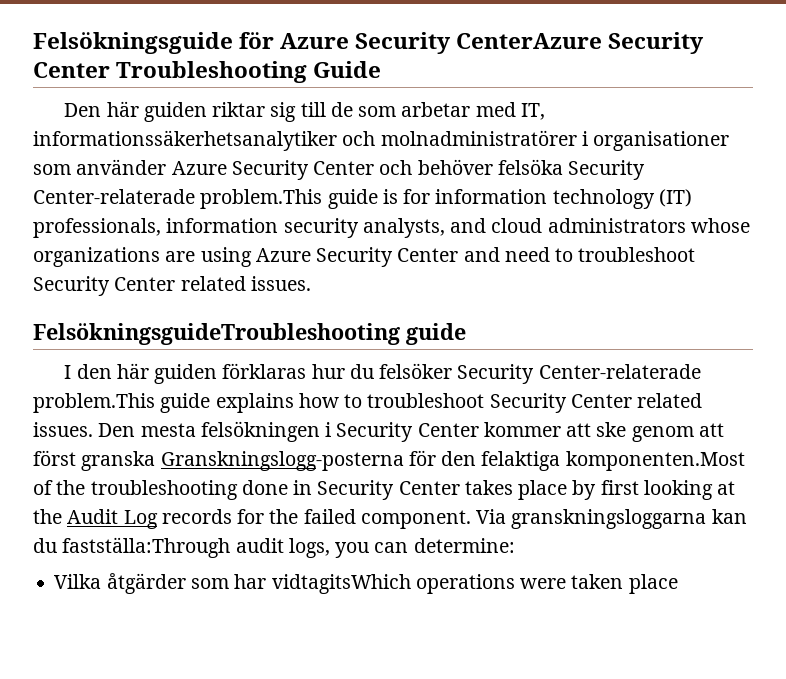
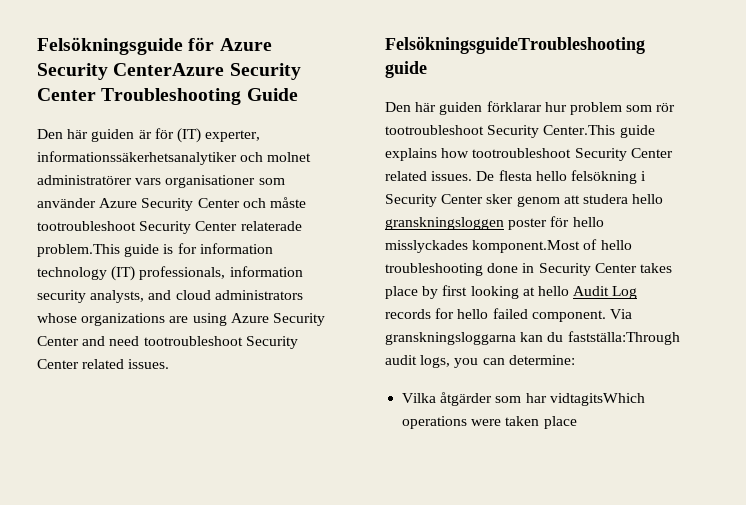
- Den här guiden riktar sig till de som arbetar med IT, informationssäkerhetsanalytiker och molnadministratörer i organisationer som använder Azure Security Center och behöver felsöka Security Center-relaterade problem.This guide is for information technology (IT) professionals, information security analysts, and cloud administrators whose organizations are using Azure Security Center and need to troubleshoot Security Center related issues.
+ Den här guiden är för (IT) experter, informationssäkerhetsanalytiker och molnet administratörer vars organisationer som använder Azure Security Center och måste tootroubleshoot Security Center relaterade problem.This guide is for information technology (IT) professionals, information security analysts, and cloud administrators whose organizations are using Azure Security Center and need tootroubleshoot Security Center related issues.
- I den här guiden förklaras hur du felsöker Security Center-relaterade problem.This guide explains how to troubleshoot Security Center related issues. Den mesta felsökningen i Security Center kommer att ske genom att först granska Granskningslogg-posterna för den felaktiga komponenten.Most of the troubleshooting done in Security Center takes place by first looking at the Audit Log records for the failed component.
+ Den här guiden förklarar hur problem som rör tootroubleshoot Security Center.This guide explains how tootroubleshoot Security Center related issues. De flesta hello felsökning i Security Center sker genom att studera hello granskningsloggen poster för hello misslyckades komponent.Most of hello troubleshooting done in Security Center takes place by first looking at hello Audit Log records for hello failed component.

